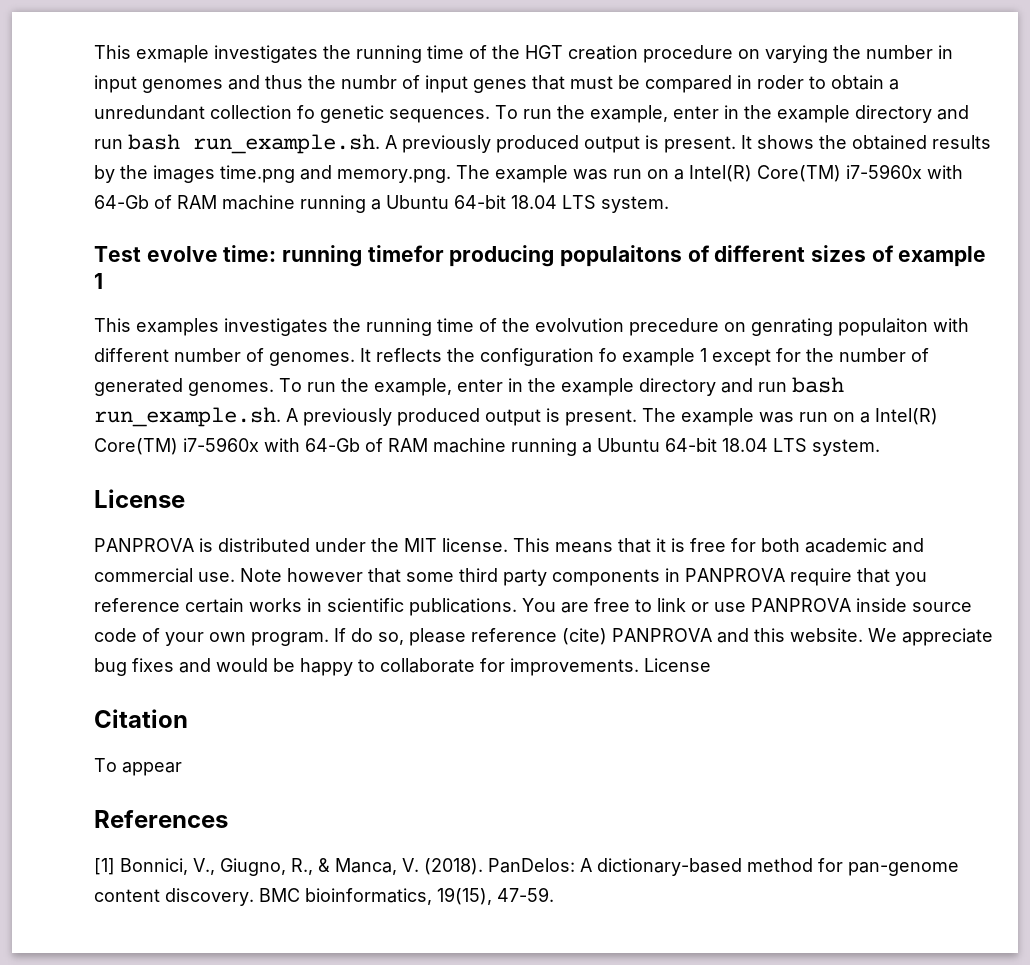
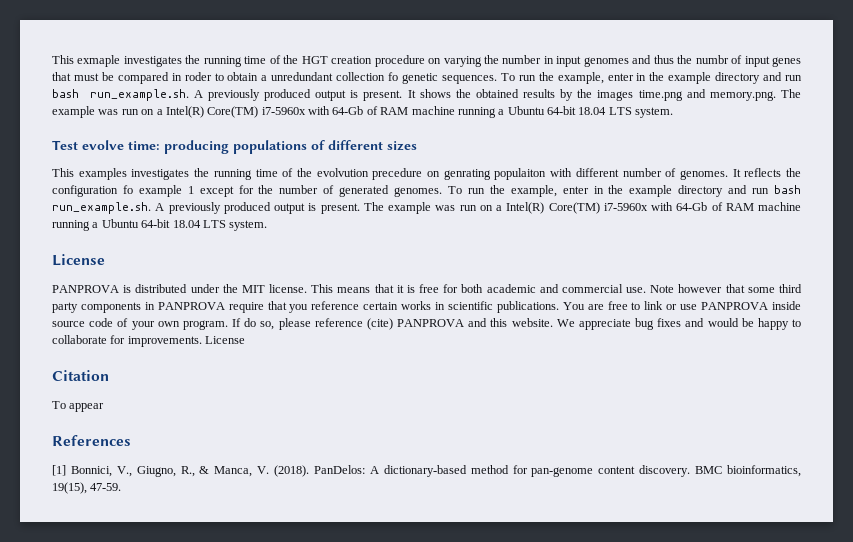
- Test evolve time: running timefor producing populaitons of different sizes of example 1
+ Test evolve time: producing populations of different sizes

